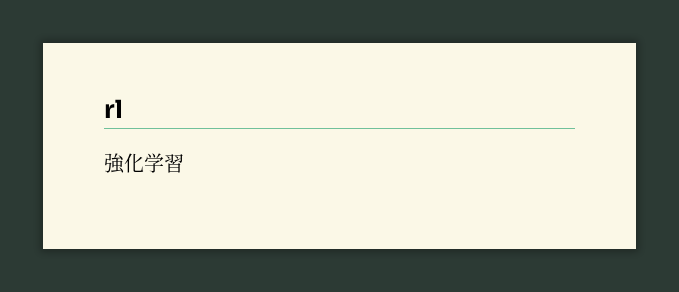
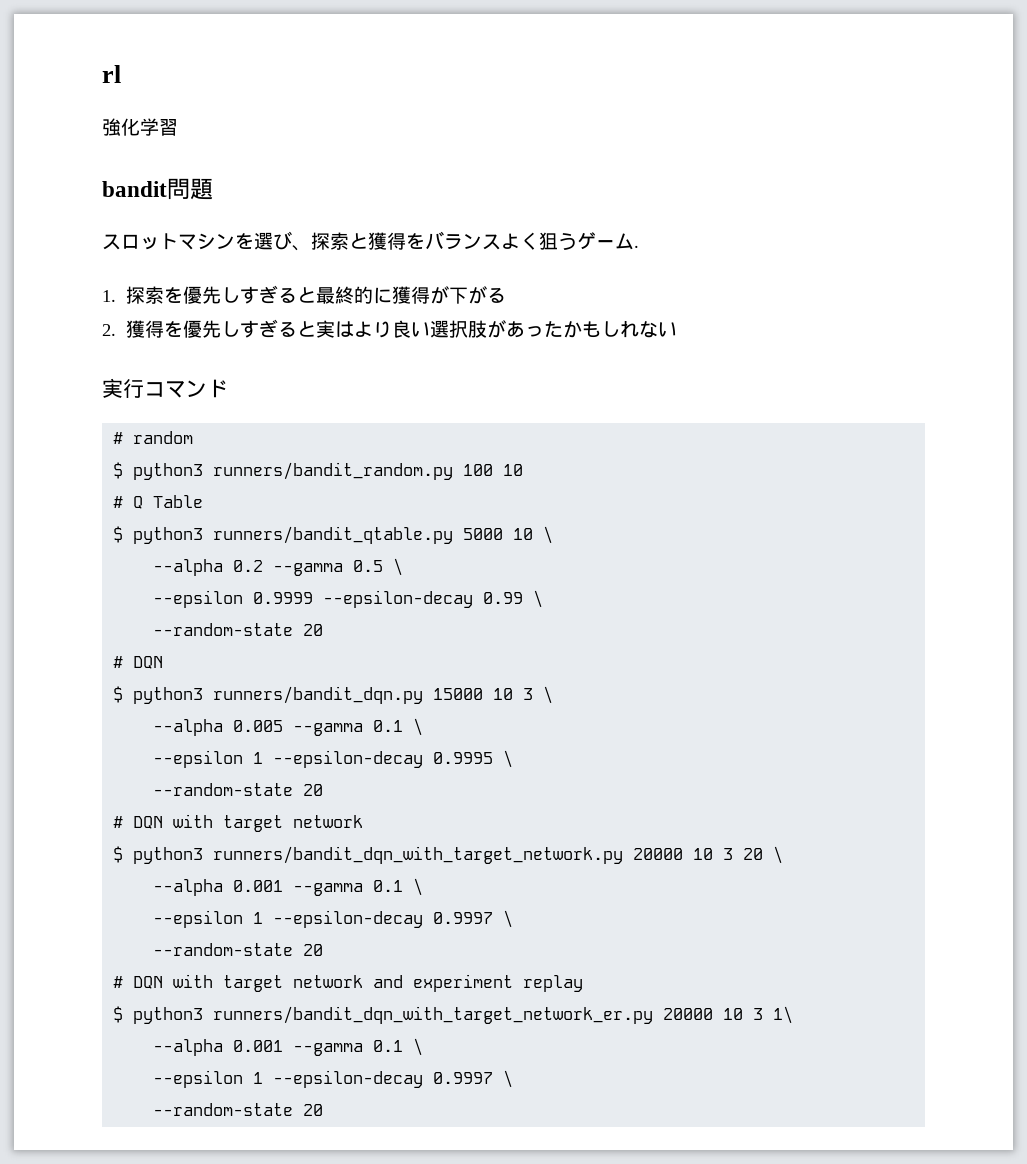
+ bandit問題
+ スロットマシンを選び、探索と獲得をバランスよく狙うゲーム.
+ 1.探索を優先しすぎると最終的に獲得が下がる
+ 2.獲得を優先しすぎると実はより良い選択肢があったかもしれない
+ 実行コマンド
+ # random
+ $ python3 runners/bandit_random.py 100 10
+ # Q Table
+ $ python3 runners/bandit_qtable.py 5000 10 \
+ --alpha 0.2 --gamma 0.5 \
+ --epsilon 0.9999 --epsilon-decay 0.99 \
+ --random-state 20
+ # DQN
+ $ python3 runners/bandit_dqn.py 15000 10 3 \
+ --alpha 0.005 --gamma 0.1 \
+ --epsilon 1 --epsilon-decay 0.9995 \
+ --random-state 20
+ # DQN with target network
+ $ python3 runners/bandit_dqn_with_target_network.py 20000 10 3 20 \
+ --alpha 0.001 --gamma 0.1 \
+ --epsilon 1 --epsilon-decay 0.9997 \
+ --random-state 20
+ # DQN with target network and experiment replay
+ $ python3 runners/bandit_dqn_with_target_network_er.py 20000 10 3 1\
+ --alpha 0.001 --gamma 0.1 \
+ --epsilon 1 --epsilon-decay 0.9997 \
+ --random-state 20

